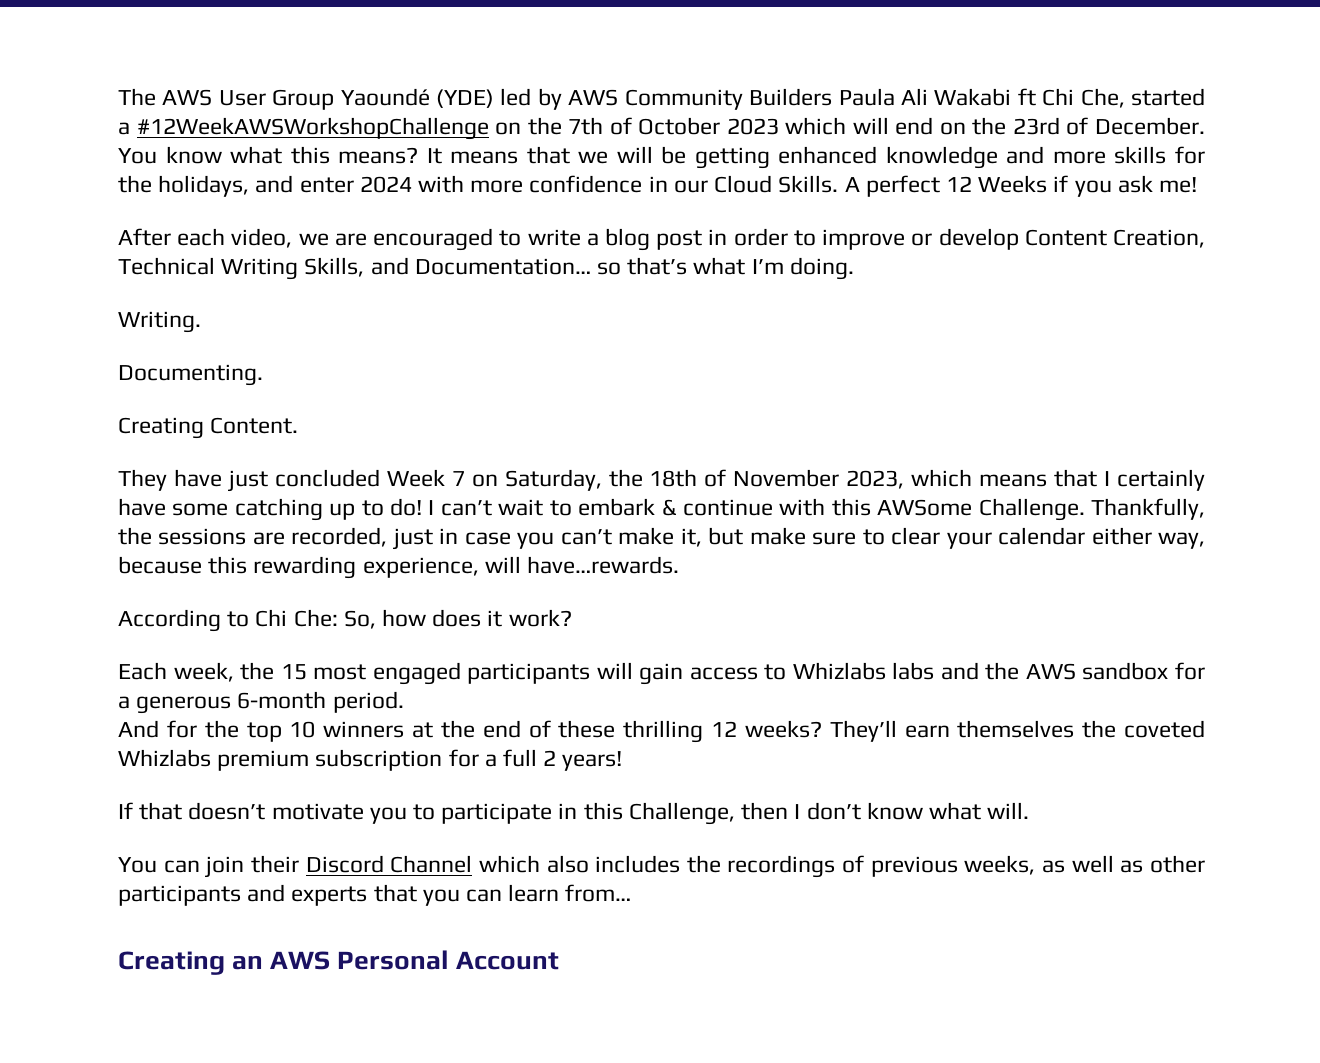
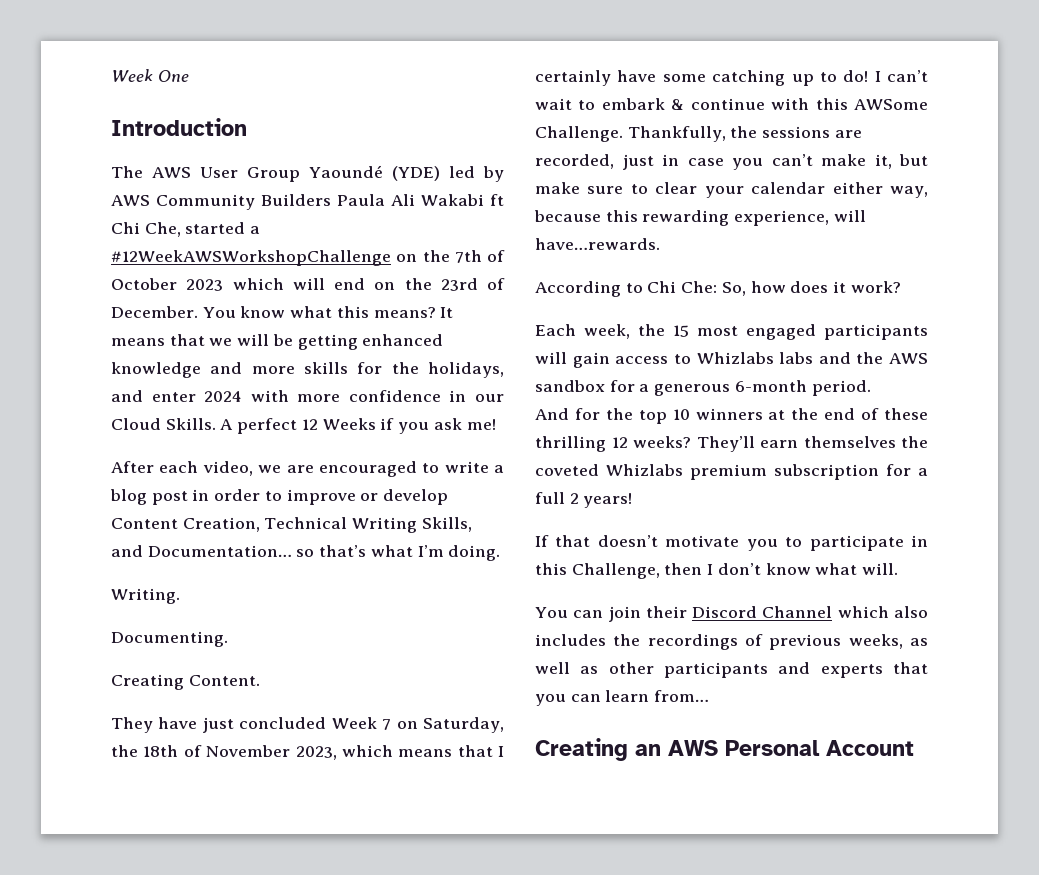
+ Week One
+ Introduction

